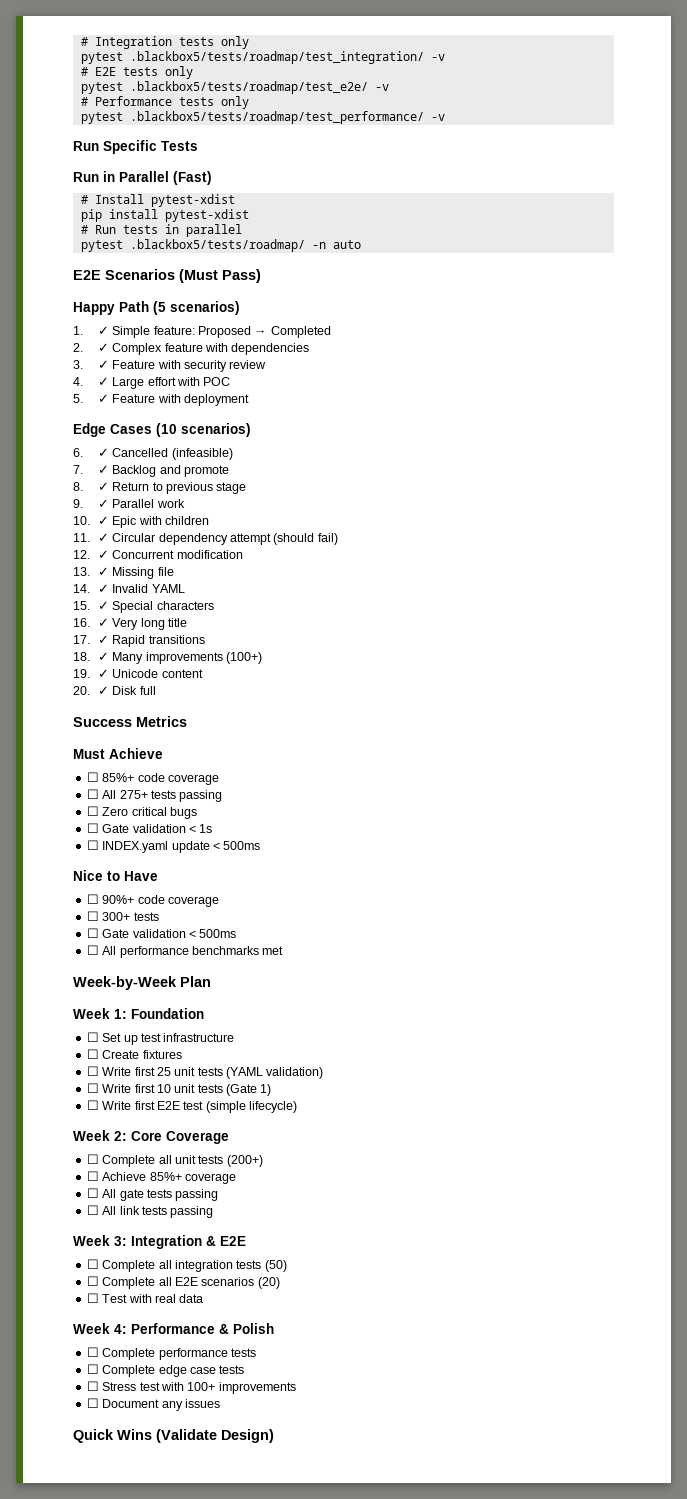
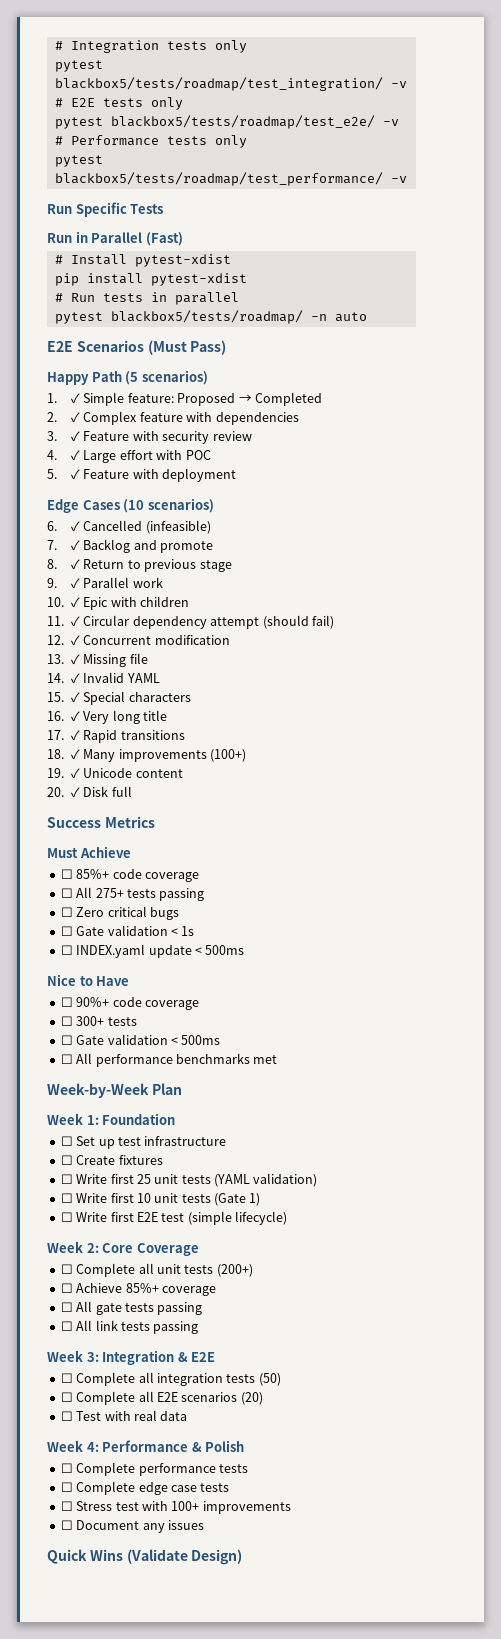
- pytest .blackbox5/tests/roadmap/test_integration/ -v
+ pytest blackbox5/tests/roadmap/test_integration/ -v
- pytest .blackbox5/tests/roadmap/test_e2e/ -v
+ pytest blackbox5/tests/roadmap/test_e2e/ -v
- pytest .blackbox5/tests/roadmap/test_performance/ -v
+ pytest blackbox5/tests/roadmap/test_performance/ -v
- pytest .blackbox5/tests/roadmap/ -n auto
+ pytest blackbox5/tests/roadmap/ -n auto

